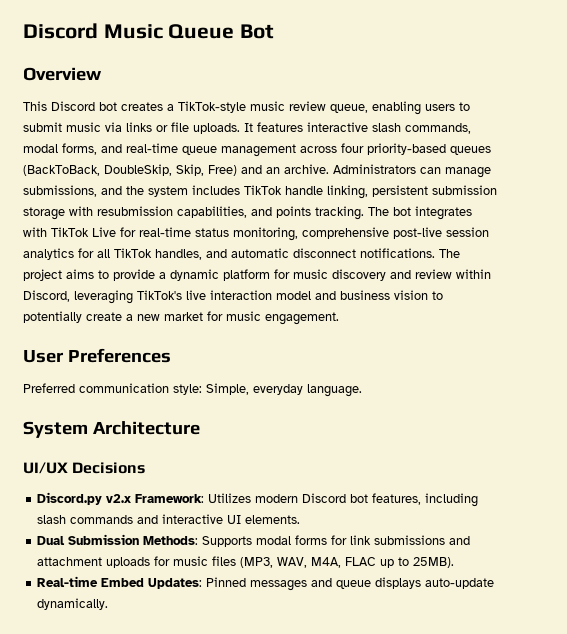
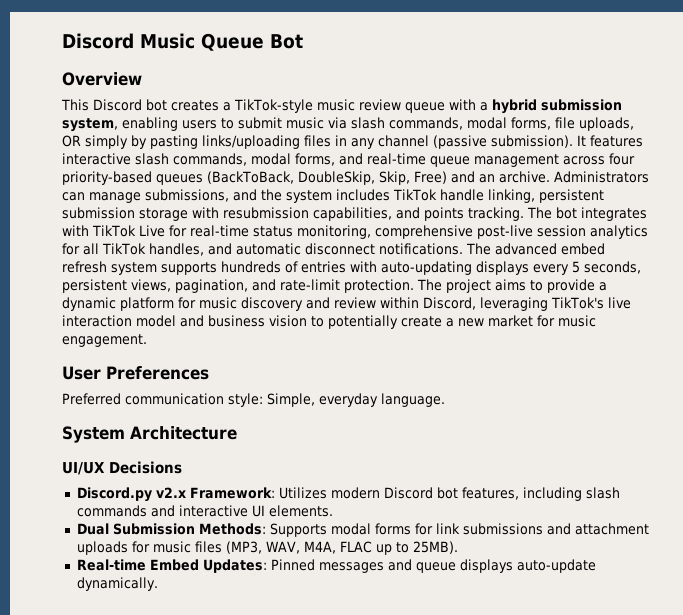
- This Discord bot creates a TikTok-style music review queue, enabling users to submit music via links or file uploads.
+ This Discord bot creates a TikTok-style music review queue with a hybrid submission system, enabling users to submit music via slash commands, modal forms, file uploads, OR simply by pasting links/uploading files in any channel (passive submission).
- The project aims to provide a dynamic platform for music discovery and review within Discord, leveraging TikTok's live interaction model and business vision to potentially create a new market for music engagement.
+ The advanced embed refresh system supports hundreds of entries with auto-updating displays every 5 seconds, persistent views, pagination, and rate-limit protection. The project aims to provide a dynamic platform for music discovery and review within Discord, leveraging TikTok's live interaction model and business vision to potentially create a new market for music engagement.

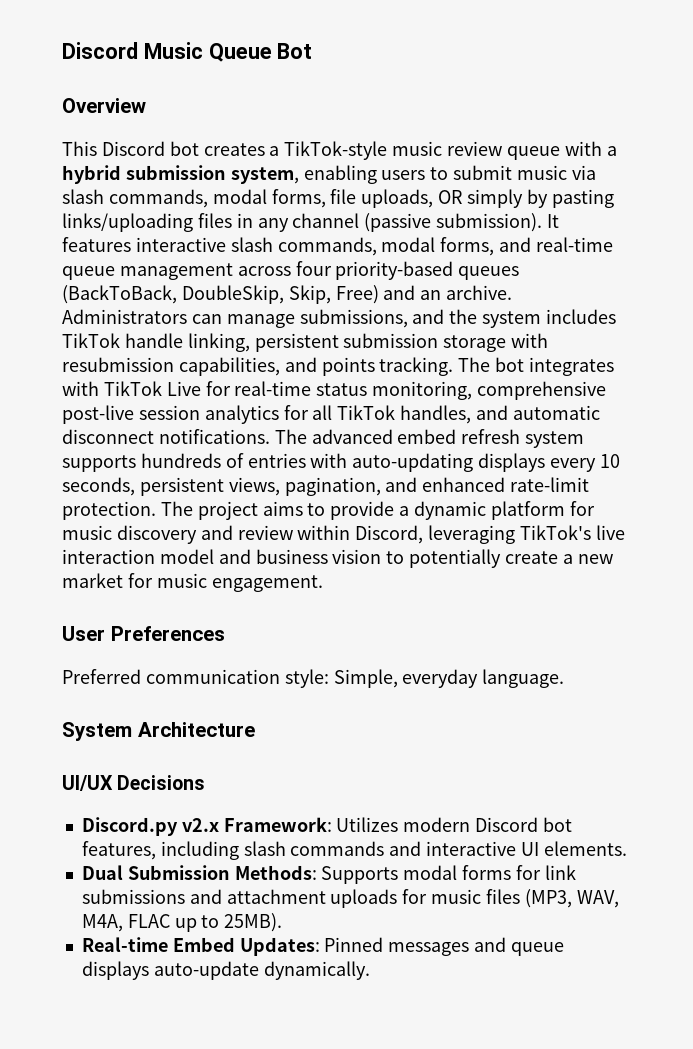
- The advanced embed refresh system supports hundreds of entries with auto-updating displays every 5 seconds, persistent views, pagination, and rate-limit protection.
+ The advanced embed refresh system supports hundreds of entries with auto-updating displays every 10 seconds, persistent views, pagination, and enhanced rate-limit protection.

